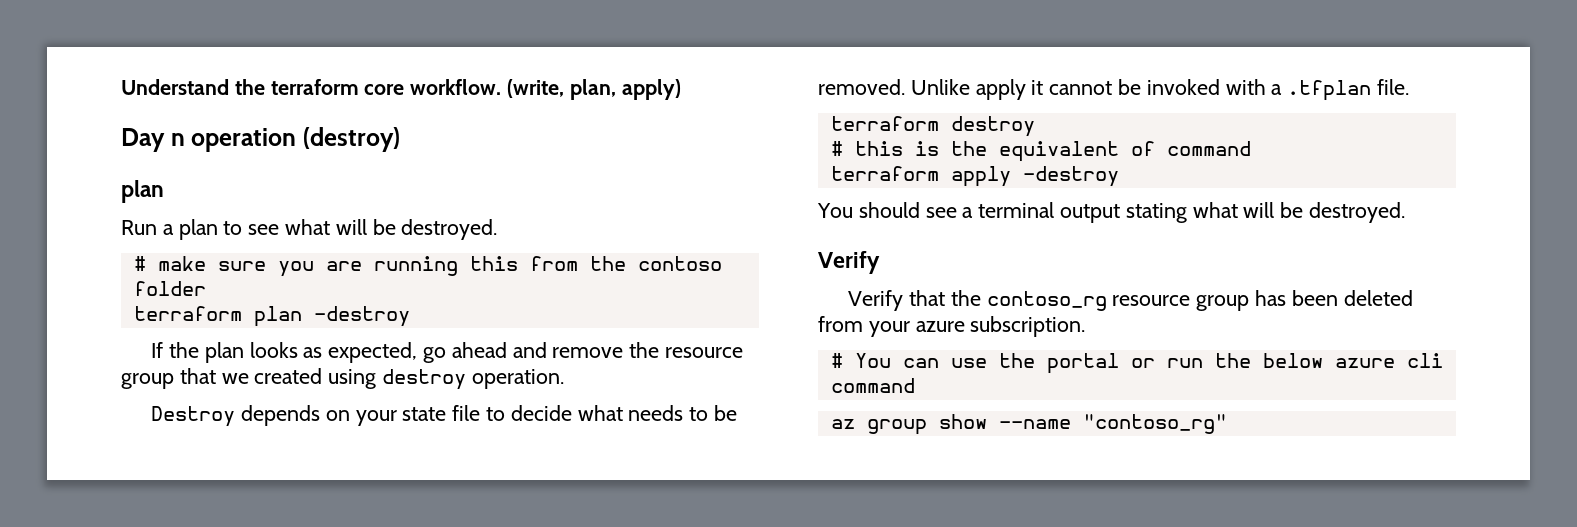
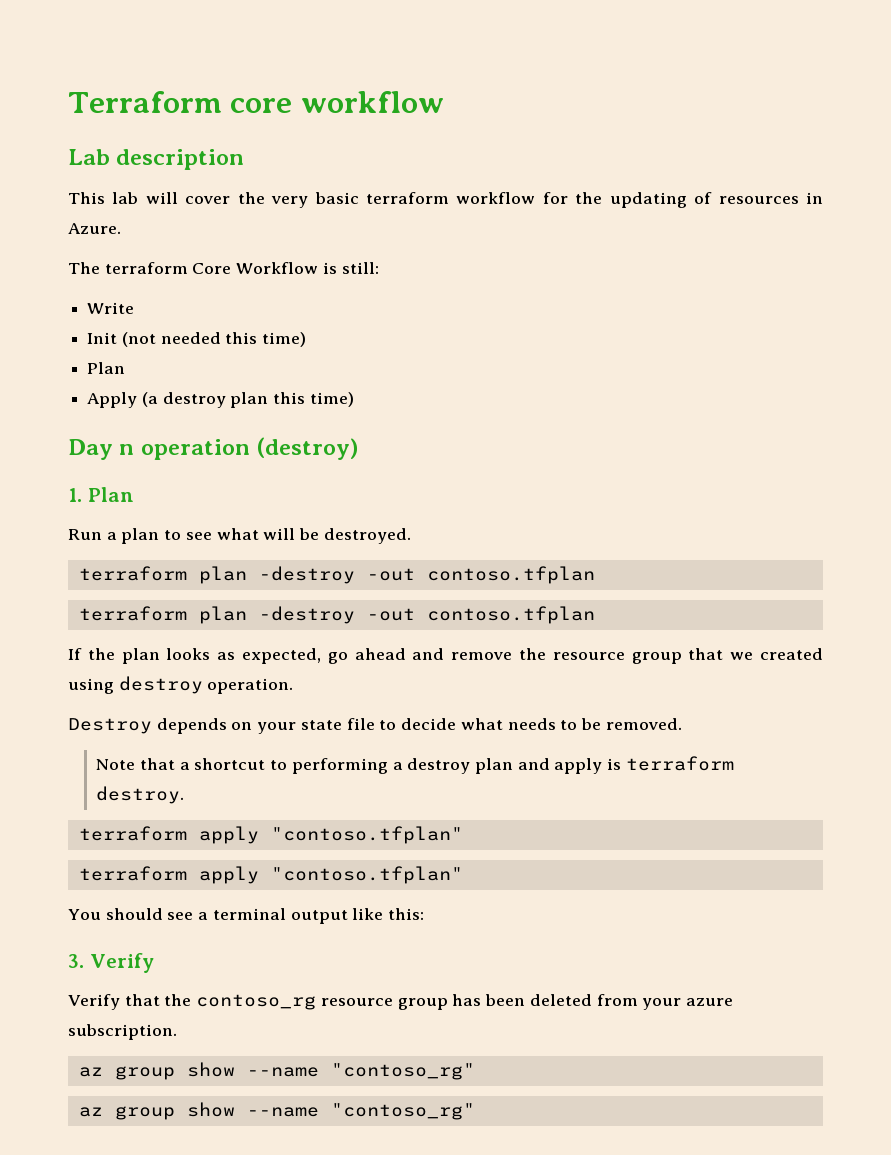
- Understand the terraform core workflow. (write, plan, apply)
+ Terraform core workflow
+ Lab description
+ This lab will cover the very basic terraform workflow for the updating of resources in Azure.
+ The terraform Core Workflow is still:
+ Write
+ Init (not needed this time)
+ Plan
+ Apply (a destroy plan this time)
  Day n operation (destroy)
- plan
+ 1. Plan
  Run a plan to see what will be destroyed.
- # make sure you are running this from the contoso folder
- terraform plan -destroy
+ terraform plan -destroy -out contoso.tfplan
+ terraform plan -destroy -out contoso.tfplan
- Destroy depends on your state file to decide what needs to be removed. Unlike apply it cannot be invoked with a .tfplan file.
- terraform destroy
- # this is the equivalent of command
- terraform apply -destroy
+ Destroy depends on your state file to decide what needs to be removed.
+ Note that a shortcut to performing a destroy plan and apply is terraform destroy.
+ terraform apply "contoso.tfplan"
+ terraform apply "contoso.tfplan"
- You should see a terminal output stating what will be destroyed.
- Verify
+ You should see a terminal output like this:
+ 3. Verify
  Verify that the contoso_rg resource group has been deleted from your azure subscription.
- # You can use the portal or run the below azure cli command
+ az group show --name "contoso_rg"

